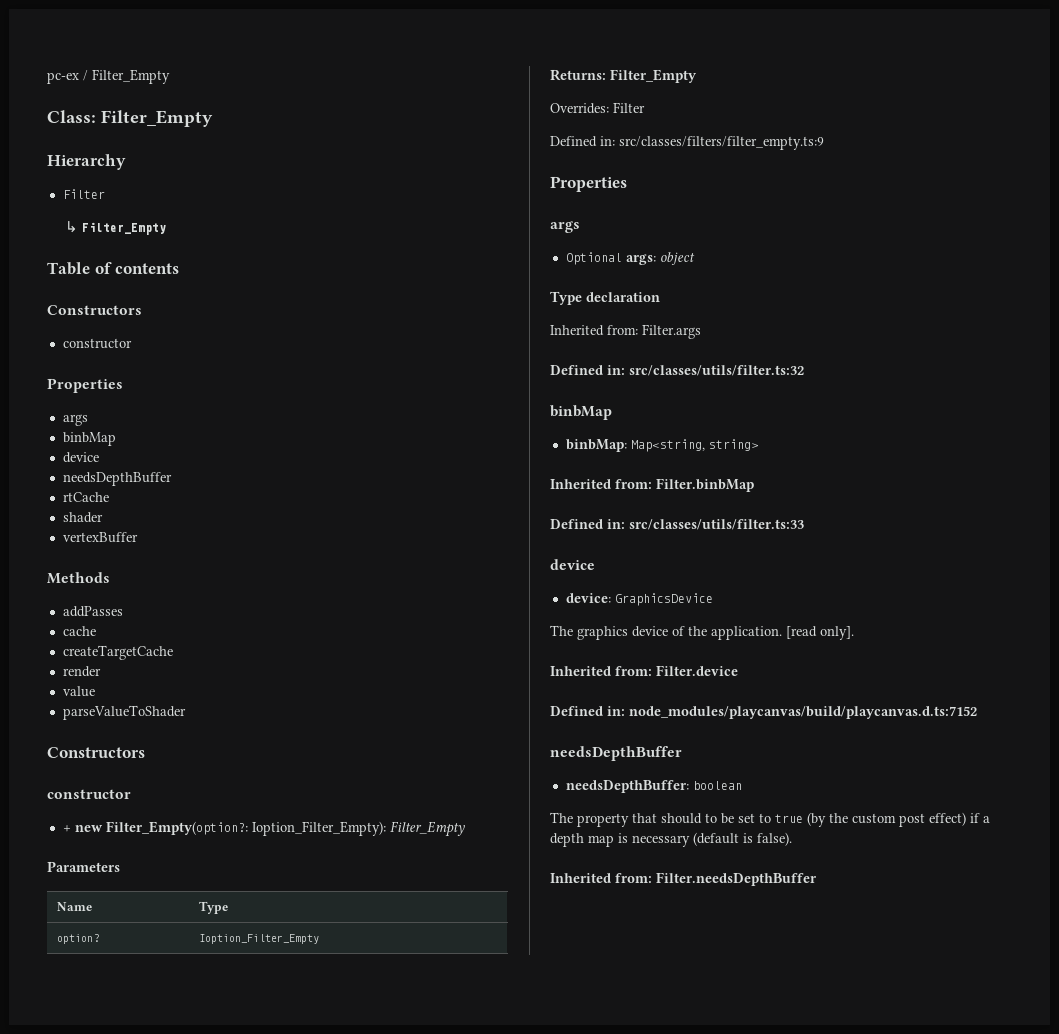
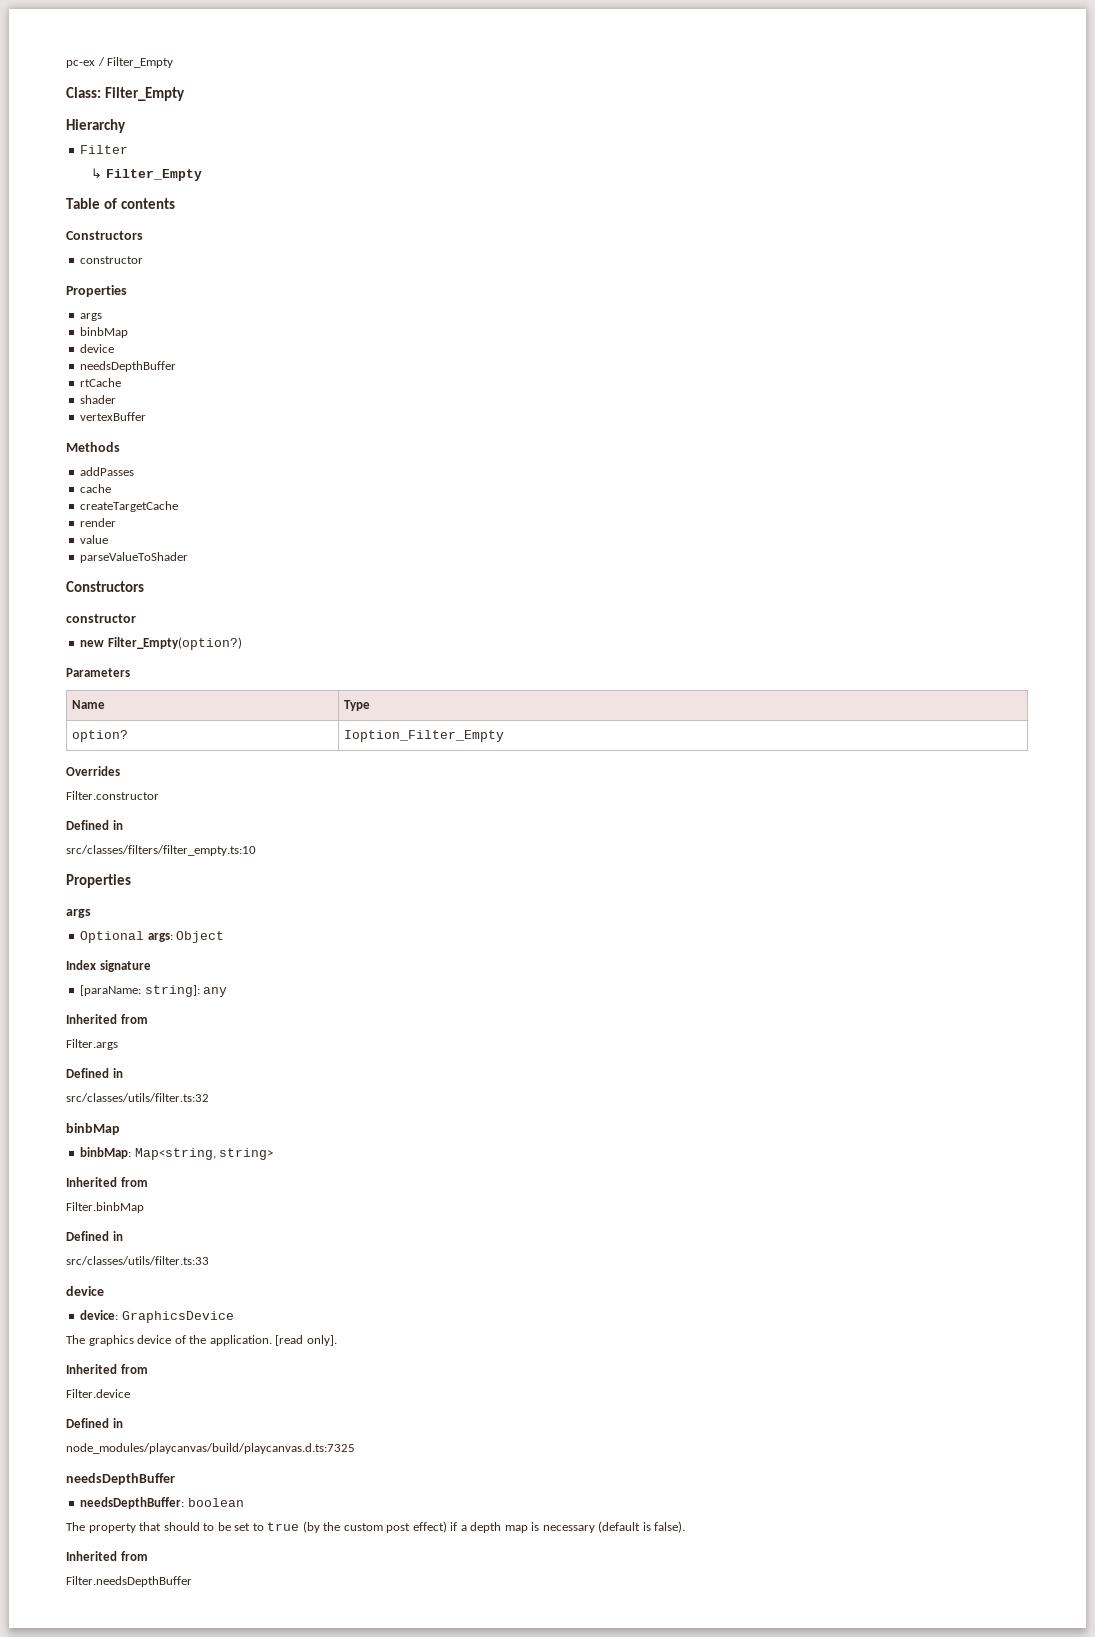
- + new Filter_Empty(option?: Ioption_Filter_Empty): Filter_Empty
+ new Filter_Empty(option?)
- Returns: Filter_Empty
- Overrides: Filter
- Defined in: src/classes/filters/filter_empty.ts:9
+ Overrides
+ Filter.constructor
+ Defined in
+ src/classes/filters/filter_empty.ts:10
- Optional args: object
- Type declaration
- Inherited from: Filter.args
- Defined in: src/classes/utils/filter.ts:32
+ Optional args: Object
+ Index signature
+ [paraName: string]: any
+ Inherited from
+ Filter.args
+ Defined in
+ src/classes/utils/filter.ts:32
  binbMap: Map<string, string>
- Inherited from: Filter.binbMap
- Defined in: src/classes/utils/filter.ts:33
+ Inherited from
+ Filter.binbMap
+ Defined in
+ src/classes/utils/filter.ts:33
  [read only].
- Inherited from: Filter.device
- Defined in: node_modules/playcanvas/build/playcanvas.d.ts:7152
+ Inherited from
+ Filter.device
+ Defined in
+ node_modules/playcanvas/build/playcanvas.d.ts:7325
  The property that should to be set to true (by the custom post effect) if a depth map is necessary (default is false).
- Inherited from: Filter.needsDepthBuffer
+ Inherited from
+ Filter.needsDepthBuffer

